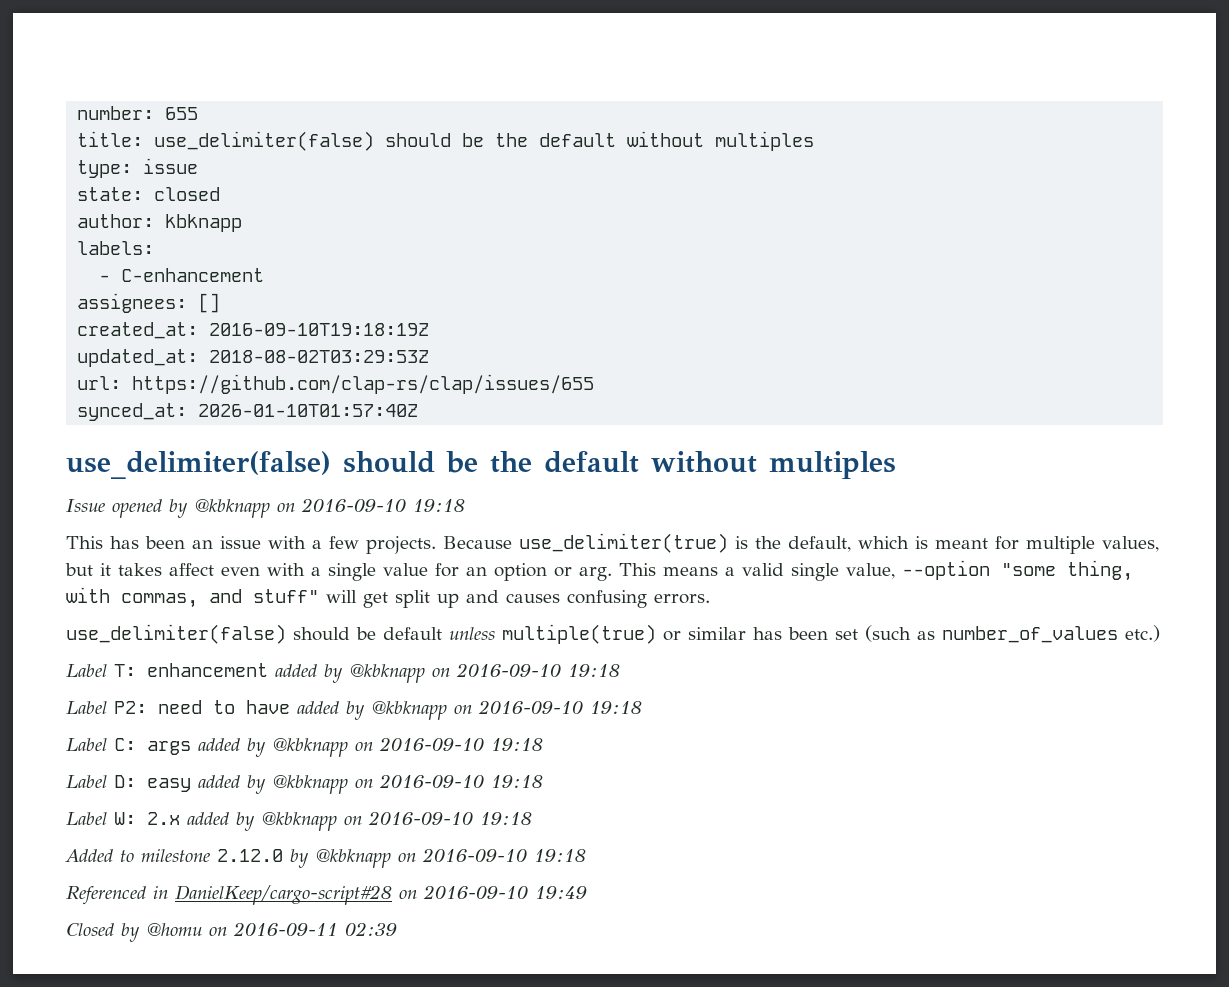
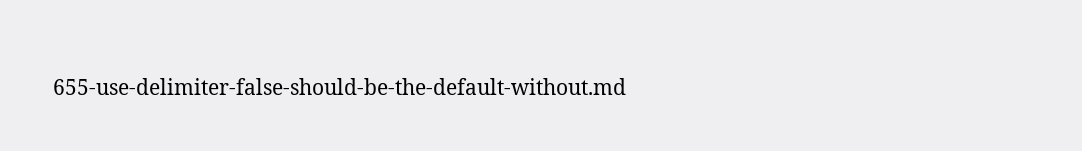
- number: 655
- title: use_delimiter(false) should be the default without multiples
- type: issue
- state: closed
- author: kbknapp
- labels:
- - C-enhancement
- assignees: []
- created_at: 2016-09-10T19:18:19Z
- updated_at: 2018-08-02T03:29:53Z
- url: https://github.com/clap-rs/clap/issues/655
- synced_at: 2026-01-10T01:57:40Z
- use_delimiter(false) should be the default without multiples
- Issue opened by @kbknapp on 2016-09-10 19:18
- This has been an issue with a few projects. Because use_delimiter(true) is the default, which is meant for multiple values, but it takes affect even with a single value for an option or arg. This means a valid single value, --option "some thing, with commas, and stuff" will get split up and causes confusing errors.
- use_delimiter(false) should be default unless multiple(true) or similar has been set (such as number_of_values etc.)
- Label T: enhancement added by @kbknapp on 2016-09-10 19:18
- Label P2: need to have added by @kbknapp on 2016-09-10 19:18
- Label C: args added by @kbknapp on 2016-09-10 19:18
- Label D: easy added by @kbknapp on 2016-09-10 19:18
- Label W: 2.x added by @kbknapp on 2016-09-10 19:18
- Added to milestone 2.12.0 by @kbknapp on 2016-09-10 19:18
- Referenced in DanielKeep/cargo-script#28 on 2016-09-10 19:49
- Closed by @homu on 2016-09-11 02:39
+ 655-use-delimiter-false-should-be-the-default-without.md

